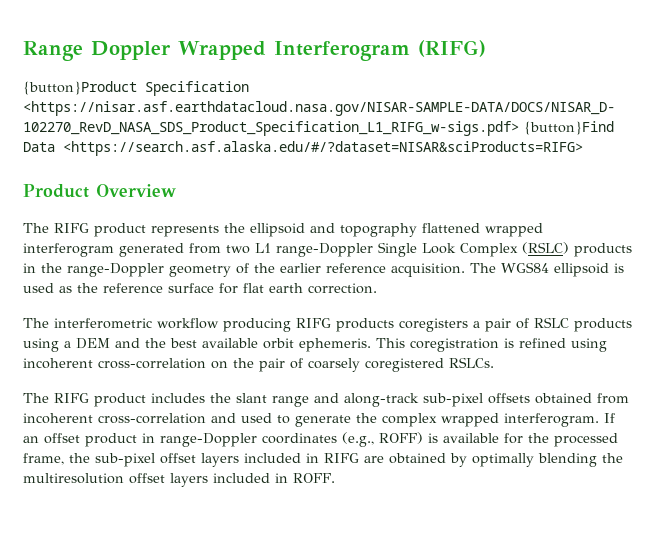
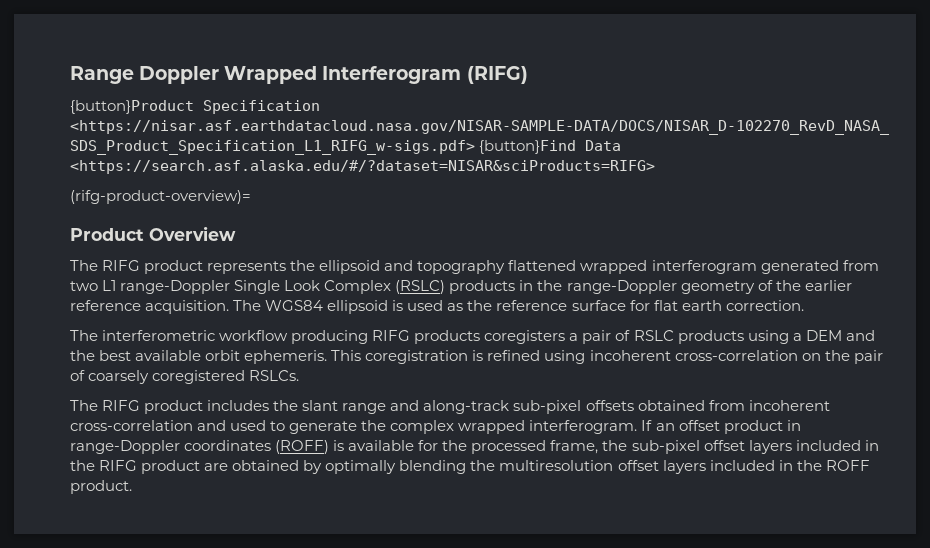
+ (rifg-product-overview)=
- If an offset product in range-Doppler coordinates (e.g., ROFF) is available for the processed frame, the sub-pixel offset layers included in RIFG are obtained by optimally blending the multiresolution offset layers included in ROFF.
+ If an offset product in range-Doppler coordinates (ROFF) is available for the processed frame, the sub-pixel offset layers included in the RIFG product are obtained by optimally blending the multiresolution offset layers included in the ROFF product.

